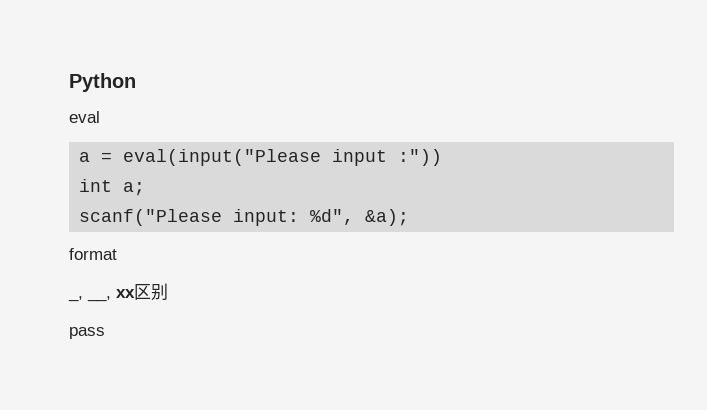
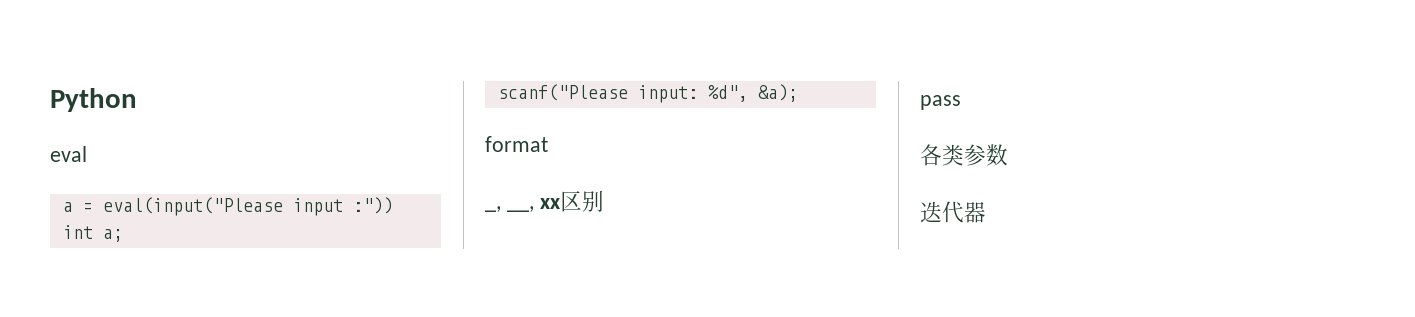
+ 各类参数
+ 迭代器

